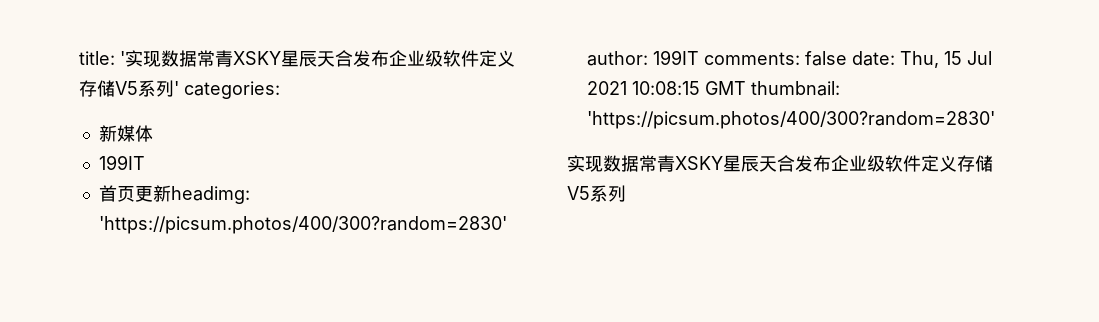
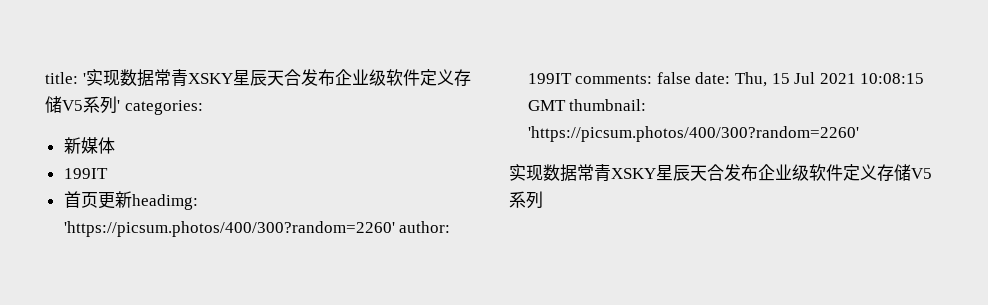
- 首页更新headimg: 'https://picsum.photos/400/300?random=2830' author: 199IT comments: false date: Thu, 15 Jul 2021 10:08:15 GMT thumbnail: 'https://picsum.photos/400/300?random=2830'
+ 首页更新headimg: 'https://picsum.photos/400/300?random=2260' author: 199IT comments: false date: Thu, 15 Jul 2021 10:08:15 GMT thumbnail: 'https://picsum.photos/400/300?random=2260'

